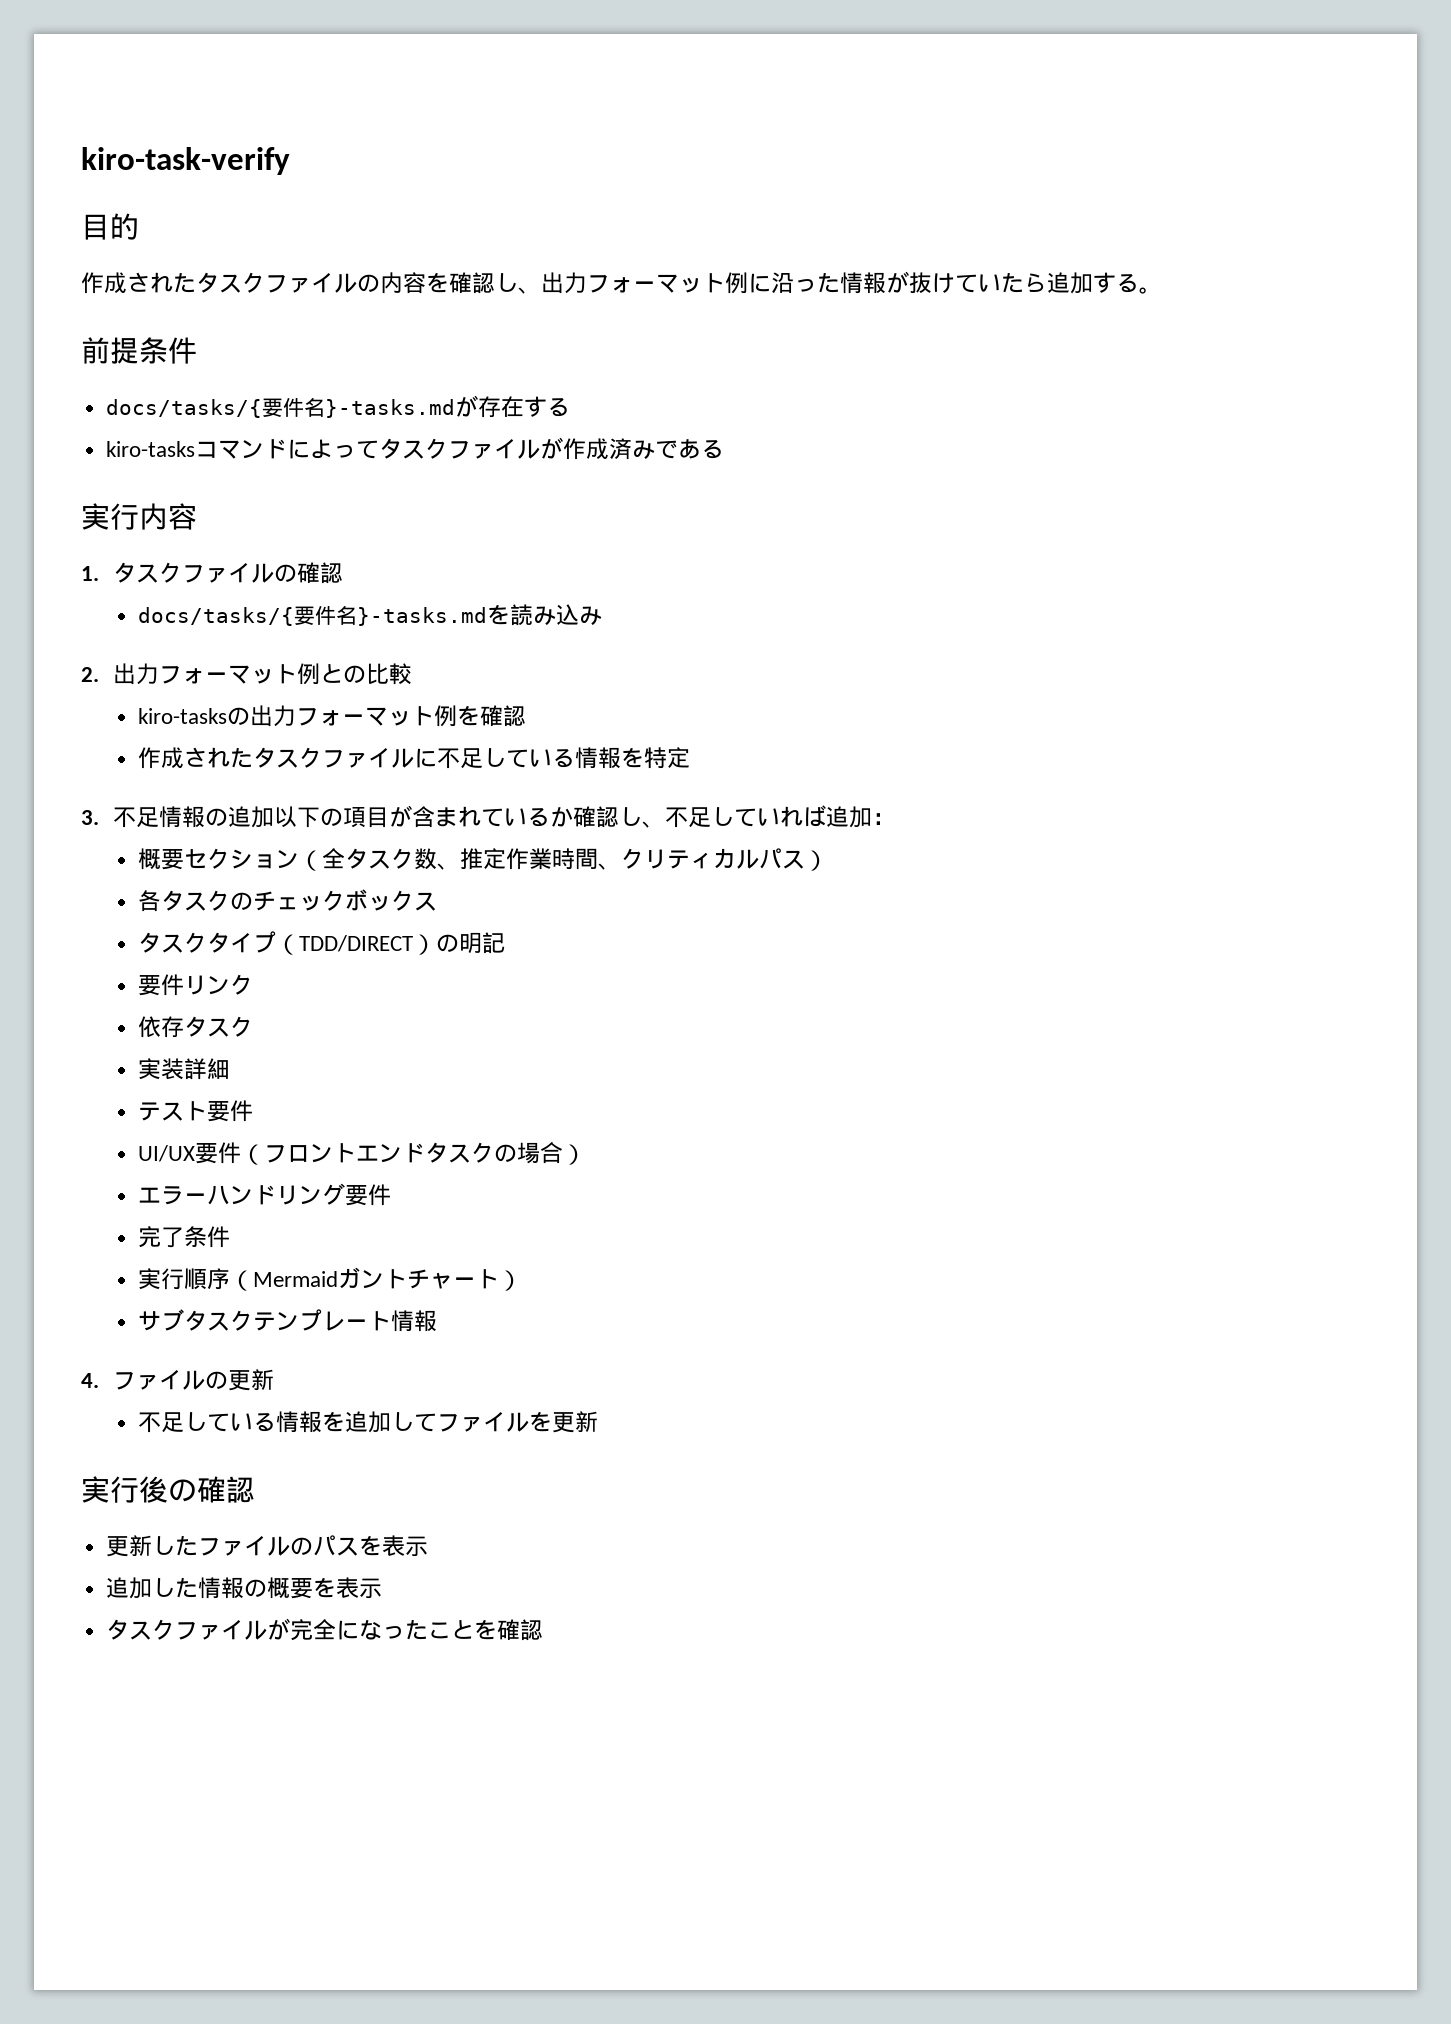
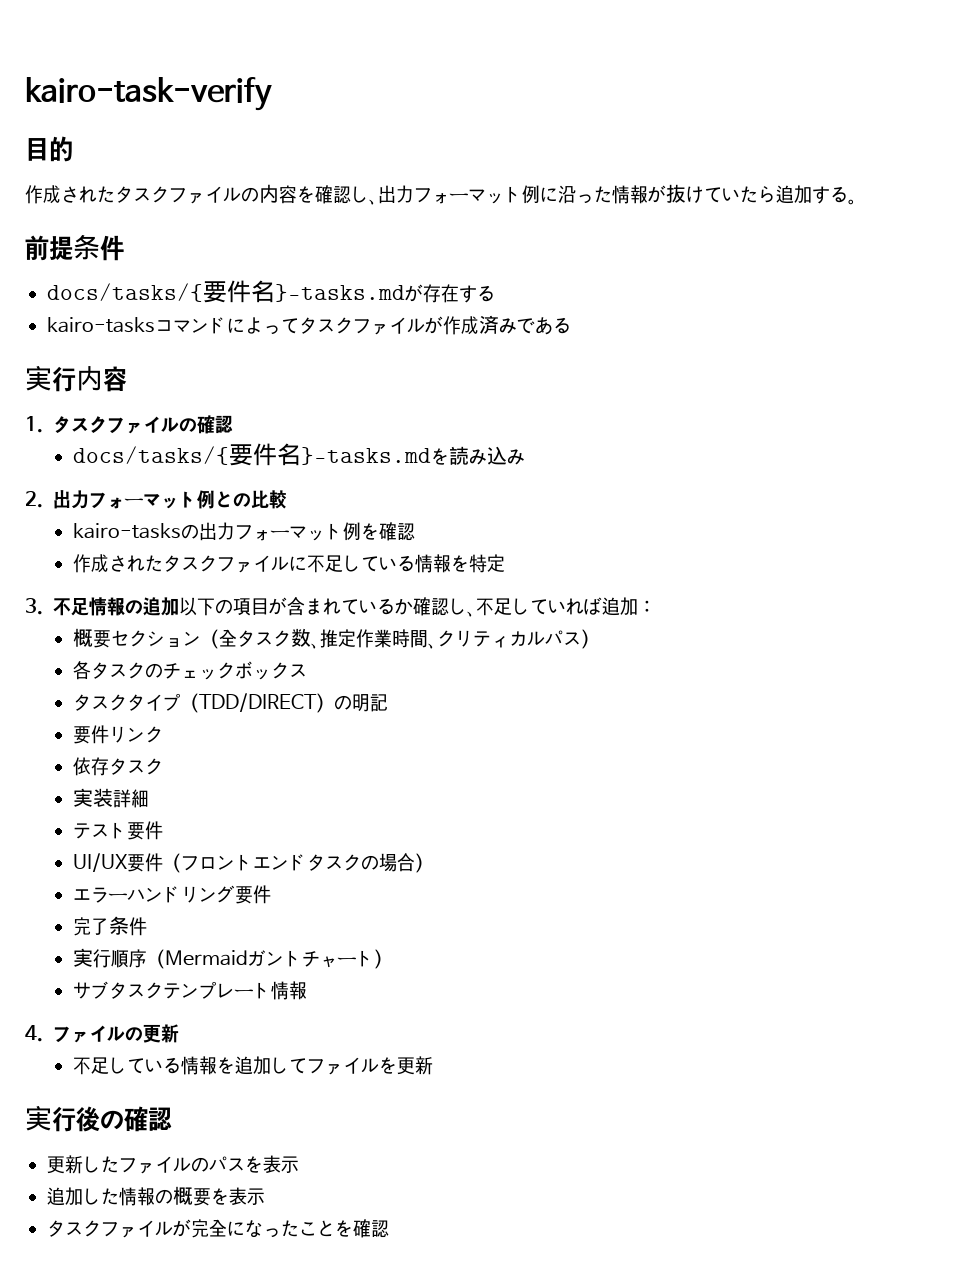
- kiro-task-verify
+ kairo-task-verify
- kiro-tasksコマンドによってタスクファイルが作成済みである
+ kairo-tasksコマンドによってタスクファイルが作成済みである
- kiro-tasksの出力フォーマット例を確認
+ kairo-tasksの出力フォーマット例を確認

